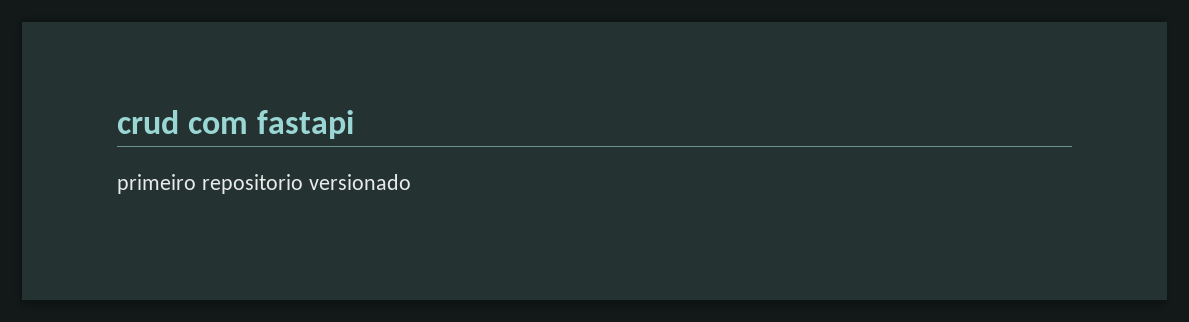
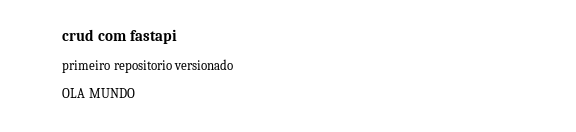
+ OLA MUNDO

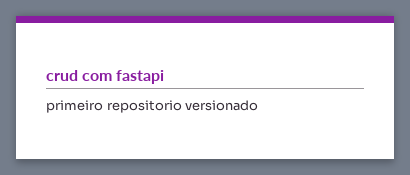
- OLA MUNDO

